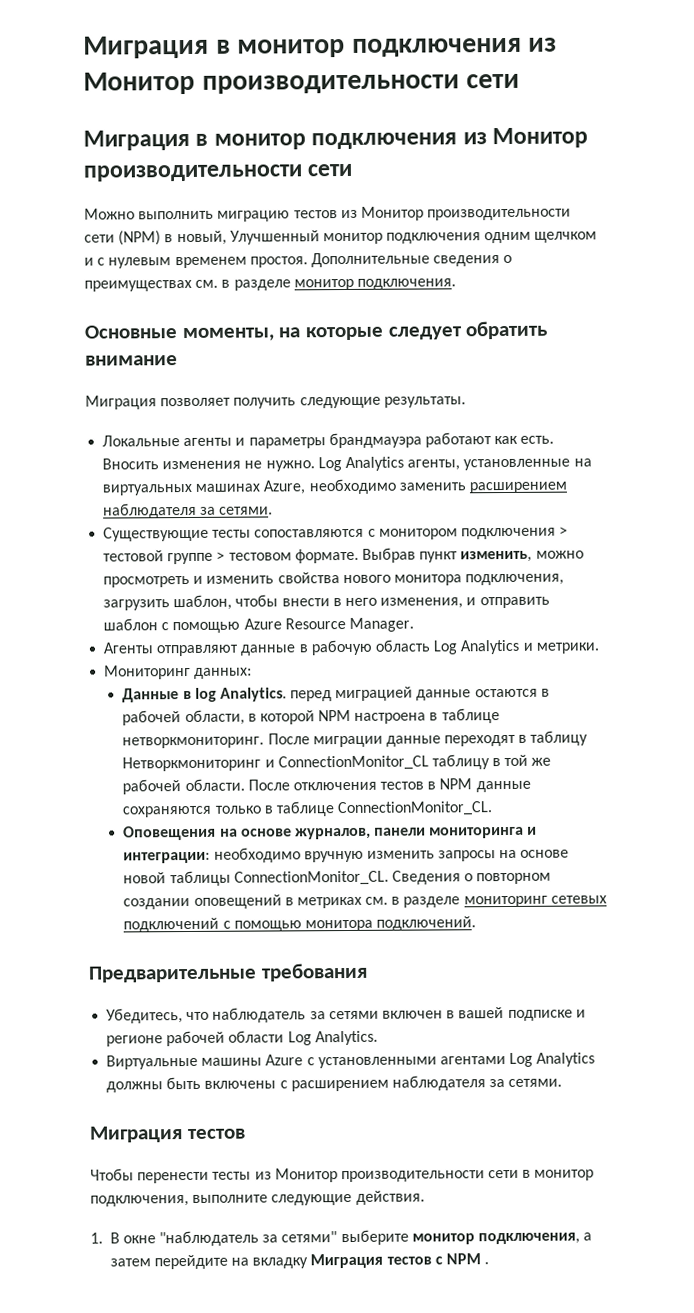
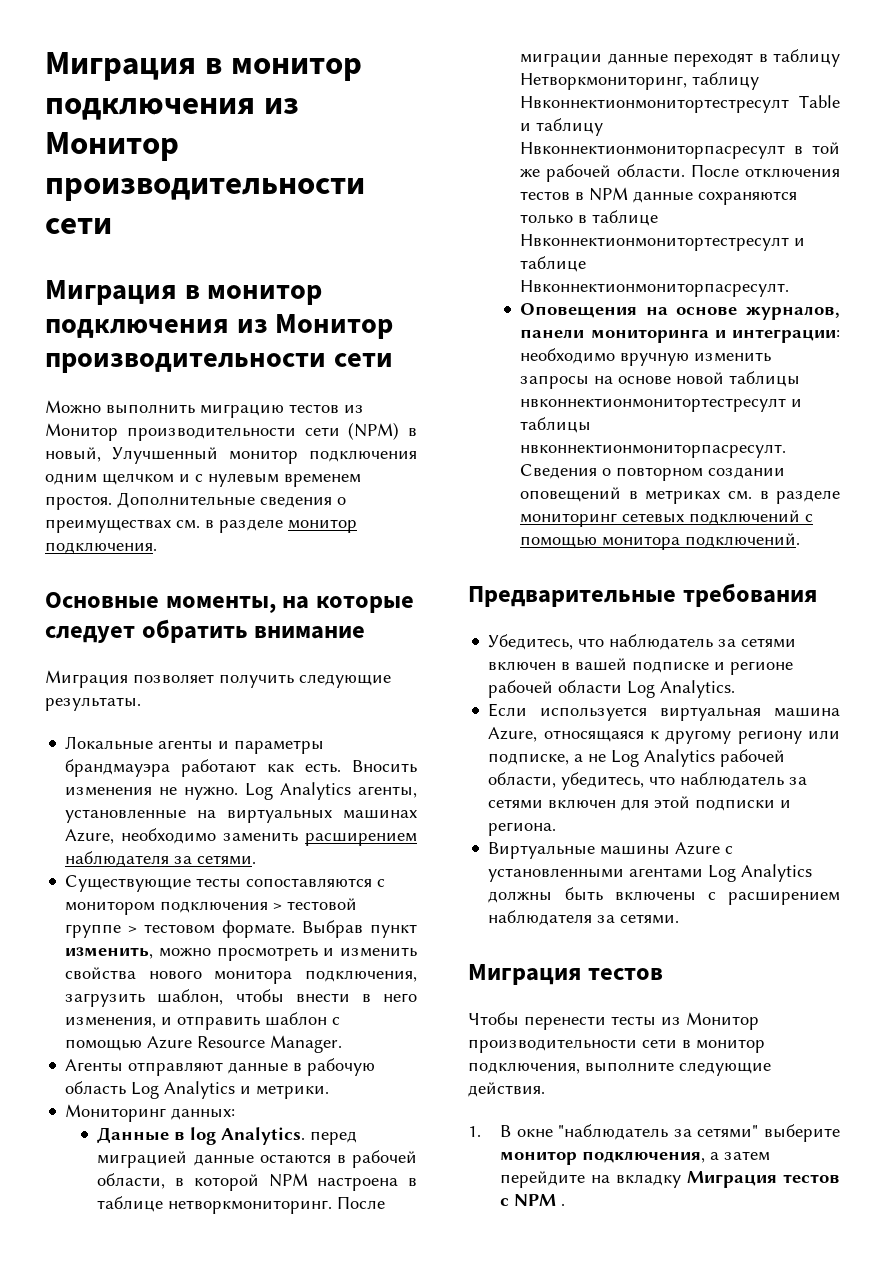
- После миграции данные переходят в таблицу Нетворкмониторинг и ConnectionMonitor_CL таблицу в той же рабочей области.
+ После миграции данные переходят в таблицу Нетворкмониторинг, таблицу Нвконнектионмонитортестресулт Table и таблицу Нвконнектионмониторпасресулт в той же рабочей области.
- После отключения тестов в NPM данные сохраняются только в таблице ConnectionMonitor_CL.
+ После отключения тестов в NPM данные сохраняются только в таблице Нвконнектионмонитортестресулт и таблице Нвконнектионмониторпасресулт.
- Оповещения на основе журналов, панели мониторинга и интеграции: необходимо вручную изменить запросы на основе новой таблицы ConnectionMonitor_CL.
+ Оповещения на основе журналов, панели мониторинга и интеграции: необходимо вручную изменить запросы на основе новой таблицы нвконнектионмонитортестресулт и таблицы нвконнектионмониторпасресулт.
+ Если используется виртуальная машина Azure, относящаяся к другому региону или подписке, а не Log Analytics рабочей области, убедитесь, что наблюдатель за сетями включен для этой подписки и региона.

